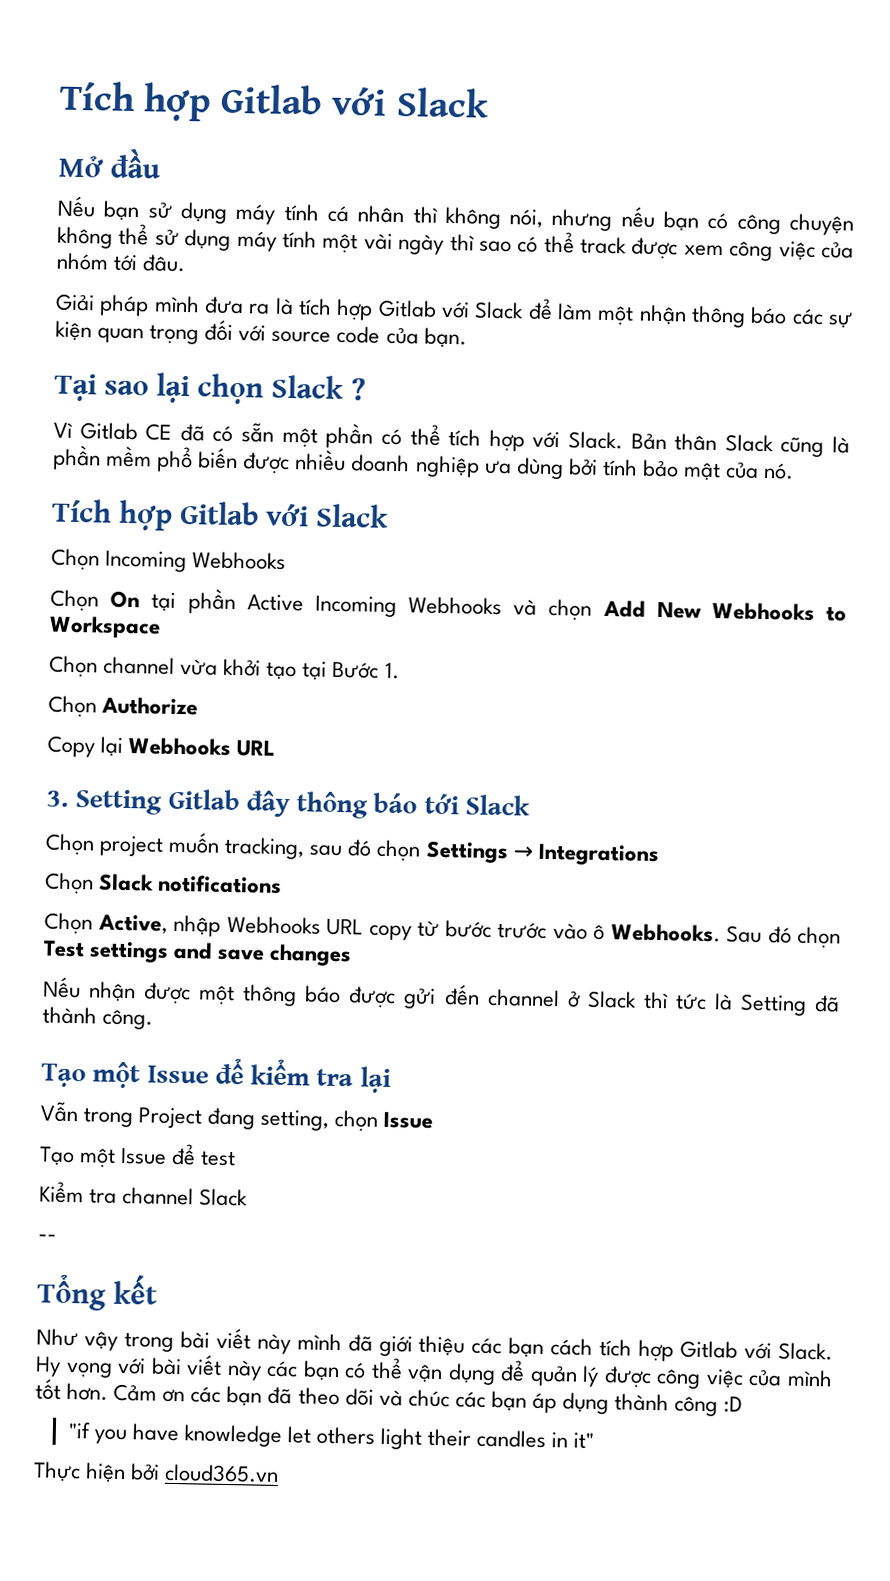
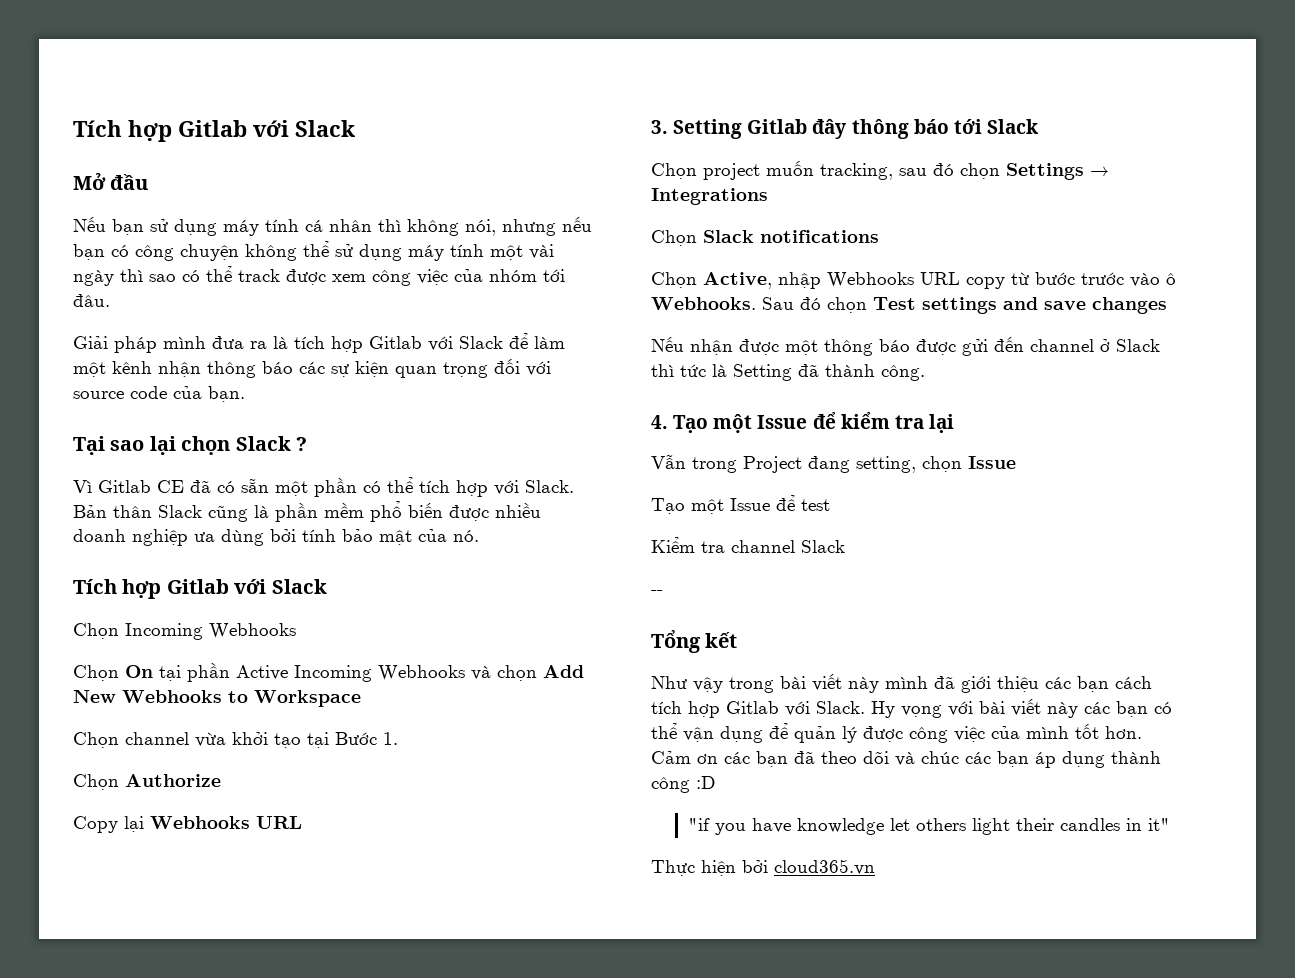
- Giải pháp mình đưa ra là tích hợp Gitlab với Slack để làm một nhận thông báo các sự kiện quan trọng đối với source code của bạn.
+ Giải pháp mình đưa ra là tích hợp Gitlab với Slack để làm một kênh nhận thông báo các sự kiện quan trọng đối với source code của bạn.
- Tạo một Issue để kiểm tra lại
+ 4. Tạo một Issue để kiểm tra lại

